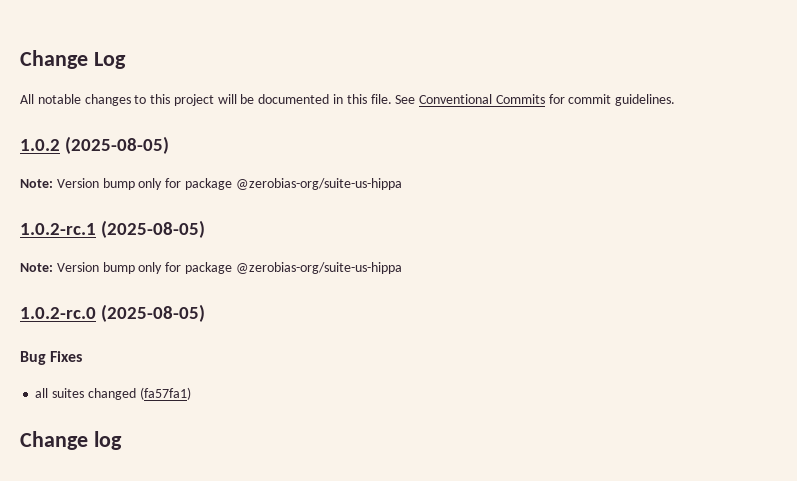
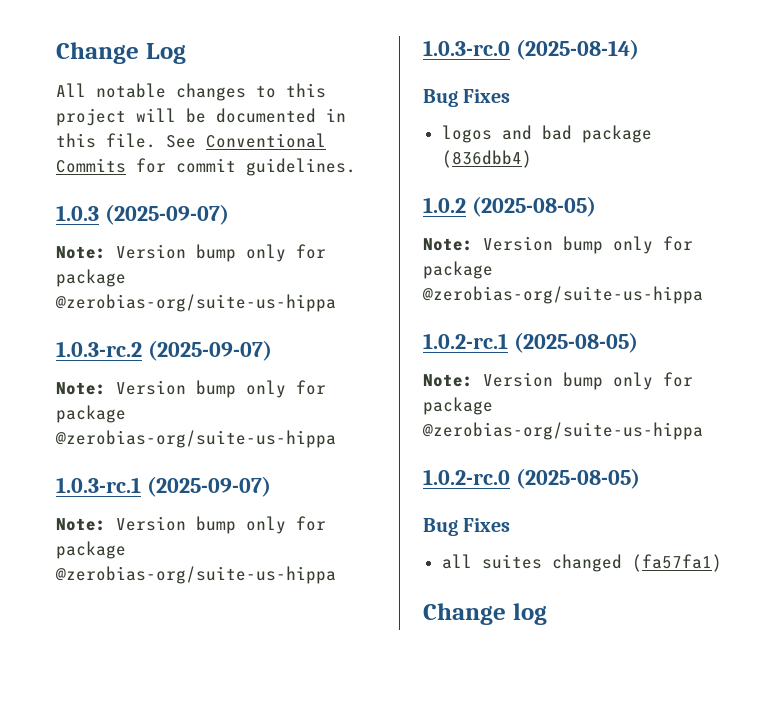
+ 1.0.3 (2025-09-07)
+ Note: Version bump only for package @zerobias-org/suite-us-hippa
+ 1.0.3-rc.2 (2025-09-07)
+ Note: Version bump only for package @zerobias-org/suite-us-hippa
+ 1.0.3-rc.1 (2025-09-07)
+ Note: Version bump only for package @zerobias-org/suite-us-hippa
+ 1.0.3-rc.0 (2025-08-14)
+ Bug Fixes
+ logos and bad package (836dbb4)

